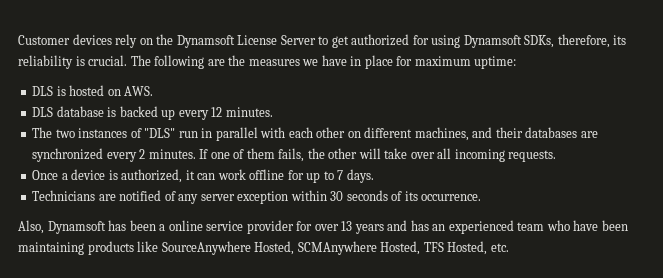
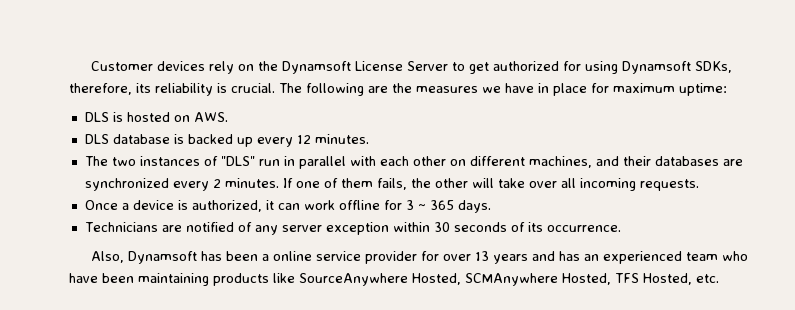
- Once a device is authorized, it can work offline for up to 7 days.
+ Once a device is authorized, it can work offline for 3 ~ 365 days.

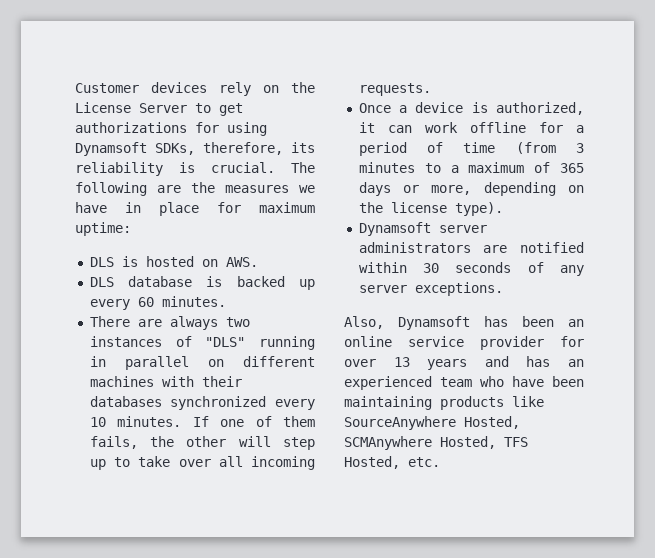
- Customer devices rely on the Dynamsoft License Server to get authorized for using Dynamsoft SDKs, therefore, its reliability is crucial.
+ Customer devices rely on the License Server to get authorizations for using Dynamsoft SDKs, therefore, its reliability is crucial.
- DLS database is backed up every 12 minutes.
+ DLS database is backed up every 60 minutes.
- The two instances of "DLS" run in parallel with each other on different machines, and their databases are synchronized every 2 minutes.
+ There are always two instances of "DLS" running in parallel on different machines with their databases synchronized every 10 minutes.
- If one of them fails, the other will take over all incoming requests.
+ If one of them fails, the other will step up to take over all incoming requests.
- Once a device is authorized, it can work offline for 3 ~ 365 days.
- Technicians are notified of any server exception within 30 seconds of its occurrence.
+ Once a device is authorized, it can work offline for a period of time (from 3 minutes to a maximum of 365 days or more, depending on the license type).
+ Dynamsoft server administrators are notified within 30 seconds of any server exceptions.
- Also, Dynamsoft has been a online service provider for over 13 years and has an experienced team who have been maintaining products like SourceAnywhere Hosted, SCMAnywhere Hosted, TFS Hosted, etc.
+ Also, Dynamsoft has been an online service provider for over 13 years and has an experienced team who have been maintaining products like SourceAnywhere Hosted, SCMAnywhere Hosted, TFS Hosted, etc.

